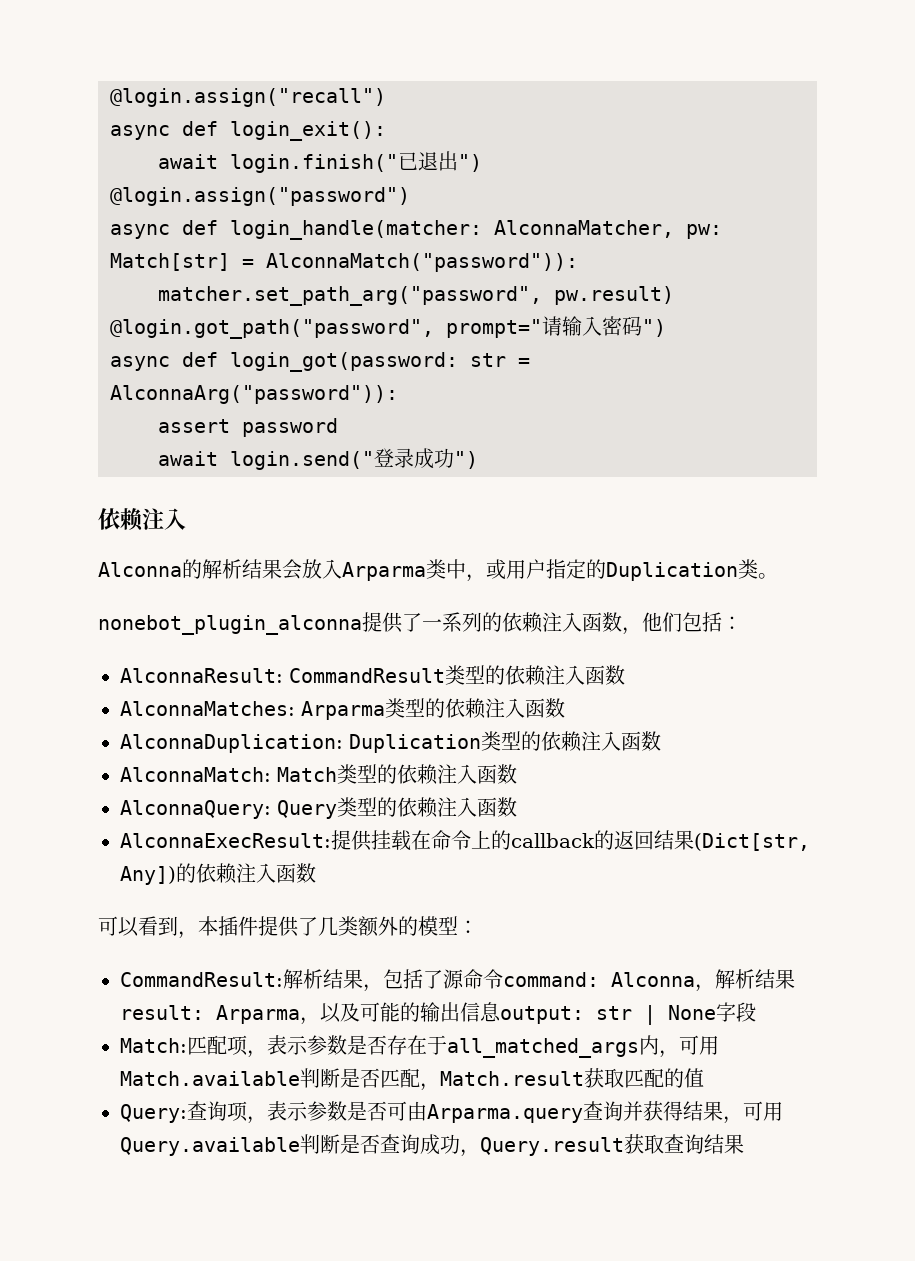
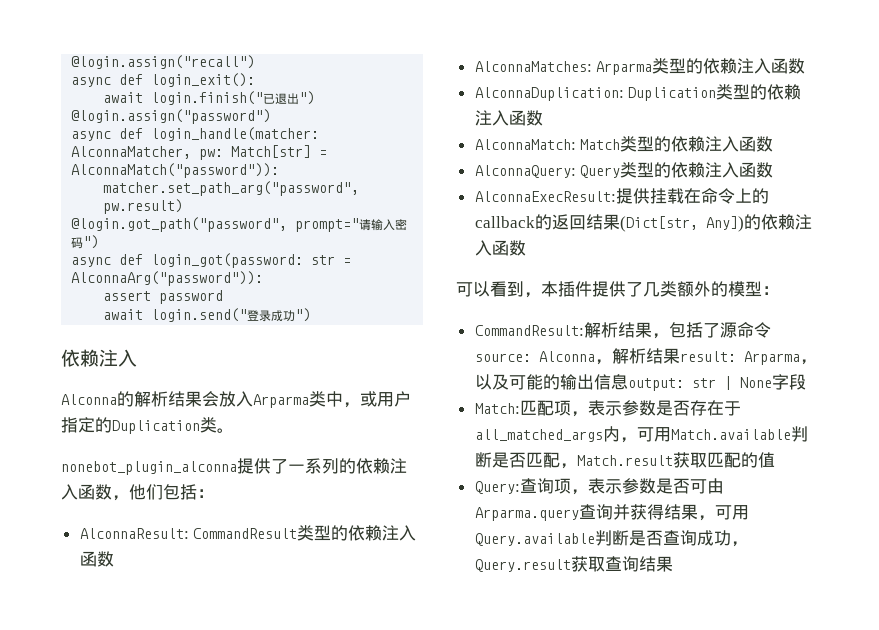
- CommandResult:解析结果，包括了源命令command: Alconna，解析结果result: Arparma，以及可能的输出信息output: str | None字段
+ CommandResult:解析结果，包括了源命令source: Alconna，解析结果result: Arparma，以及可能的输出信息output: str | None字段

